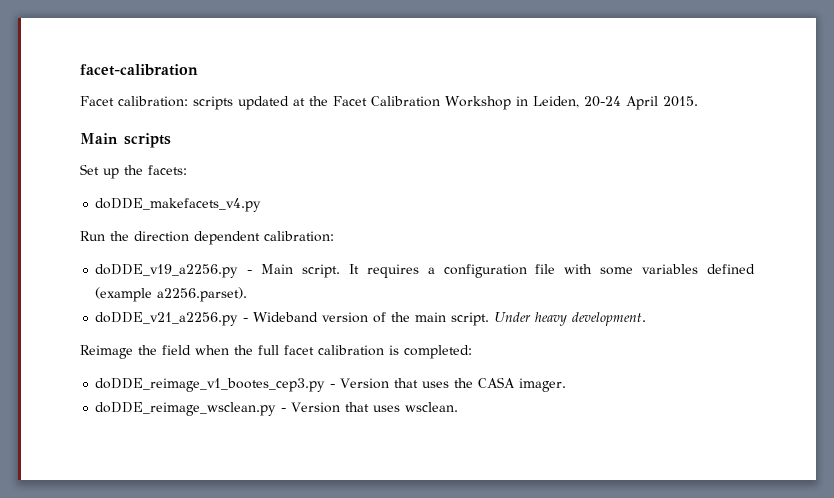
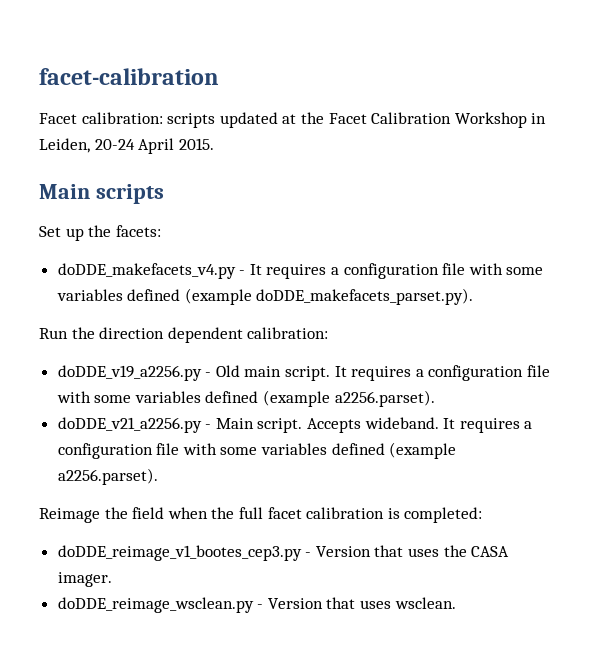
- doDDE_makefacets_v4.py
+ doDDE_makefacets_v4.py - It requires a configuration file with some variables defined (example doDDE_makefacets_parset.py).
- doDDE_v19_a2256.py - Main script.
+ doDDE_v19_a2256.py - Old main script.
- doDDE_v21_a2256.py - Wideband version of the main script. Under heavy development.
+ doDDE_v21_a2256.py - Main script. Accepts wideband. It requires a configuration file with some variables defined (example a2256.parset).

